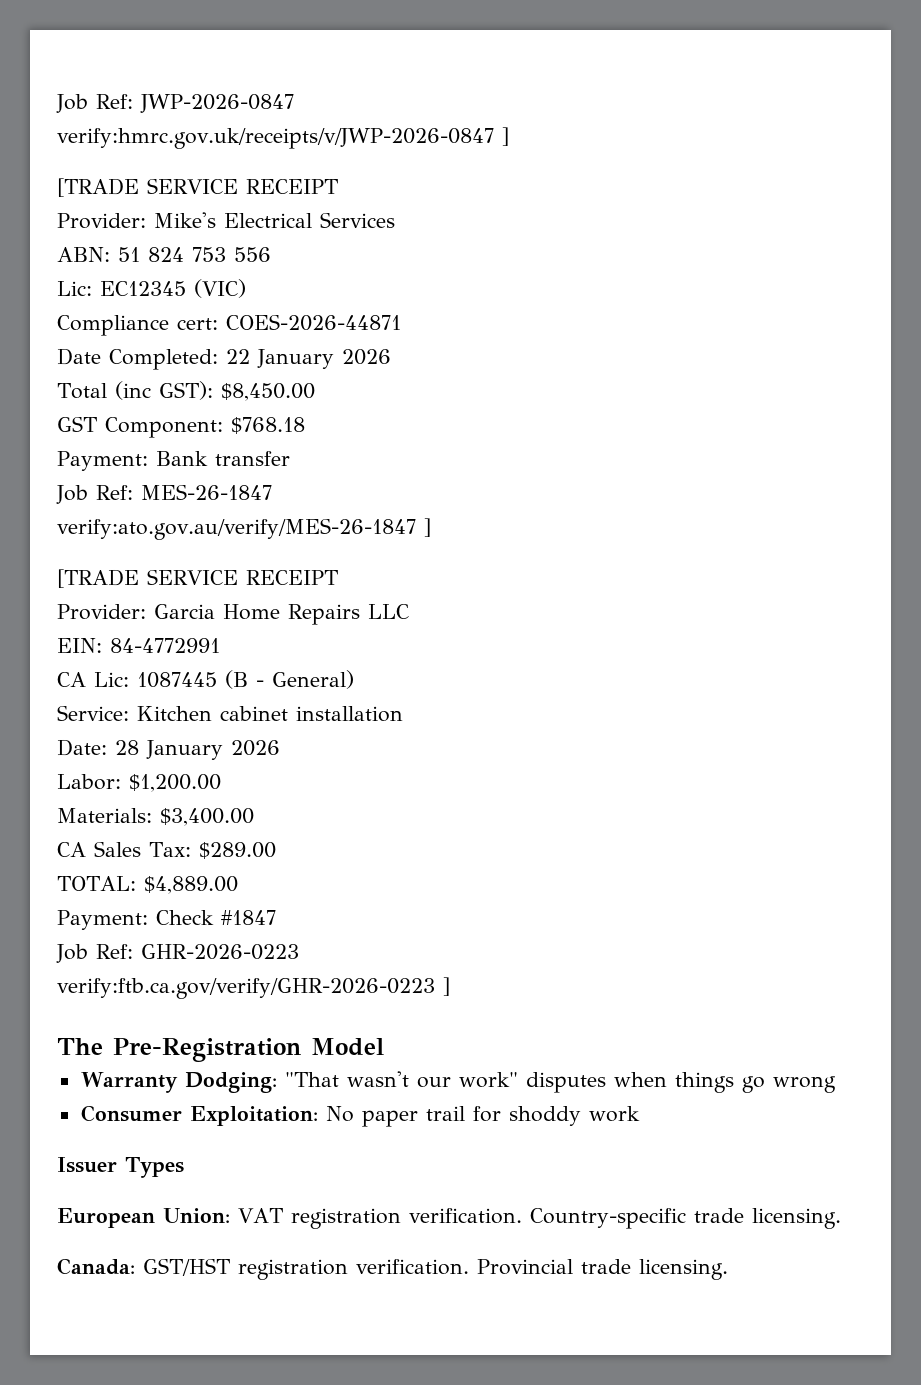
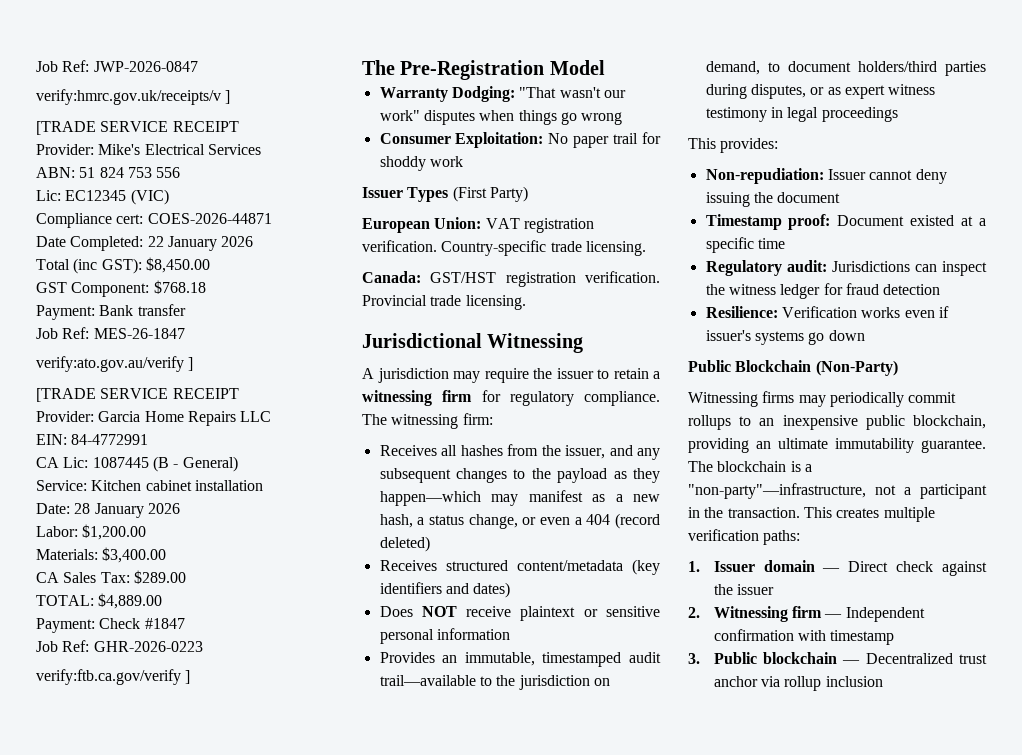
- verify:hmrc.gov.uk/receipts/v/JWP-2026-0847 ]
+ verify:hmrc.gov.uk/receipts/v ]
- verify:ato.gov.au/verify/MES-26-1847 ]
+ verify:ato.gov.au/verify ]
- verify:ftb.ca.gov/verify/GHR-2026-0223 ]
+ verify:ftb.ca.gov/verify ]
- Issuer Types
+ Issuer Types (First Party)
+ Jurisdictional Witnessing
+ A jurisdiction may require the issuer to retain a witnessing firm for regulatory compliance. The witnessing firm:
+ Receives all hashes from the issuer, and any subsequent changes to the payload as they happen—which may manifest as a new hash, a status change, or even a 404 (record deleted)
+ Receives structured content/metadata (key identifiers and dates)
+ Does NOT receive plaintext or sensitive personal information
+ Provides an immutable, timestamped audit trail—available to the jurisdiction on demand, to document holders/third parties during disputes, or as expert witness testimony in legal proceedings
+ This provides:
+ Non-repudiation: Issuer cannot deny issuing the document
+ Timestamp proof: Document existed at a specific time
+ Regulatory audit: Jurisdictions can inspect the witness ledger for fraud detection
+ Resilience: Verification works even if issuer's systems go down
+ Public Blockchain (Non-Party)
+ Witnessing firms may periodically commit rollups to an inexpensive public blockchain, providing an ultimate immutability guarantee. The blockchain is a "non-party"—infrastructure, not a participant in the transaction. This creates multiple verification paths:
+ 1. Issuer domain — Direct check against the issuer
+ 2. Witnessing firm — Independent confirmation with timestamp
+ 3. Public blockchain — Decentralized trust anchor via rollup inclusion

